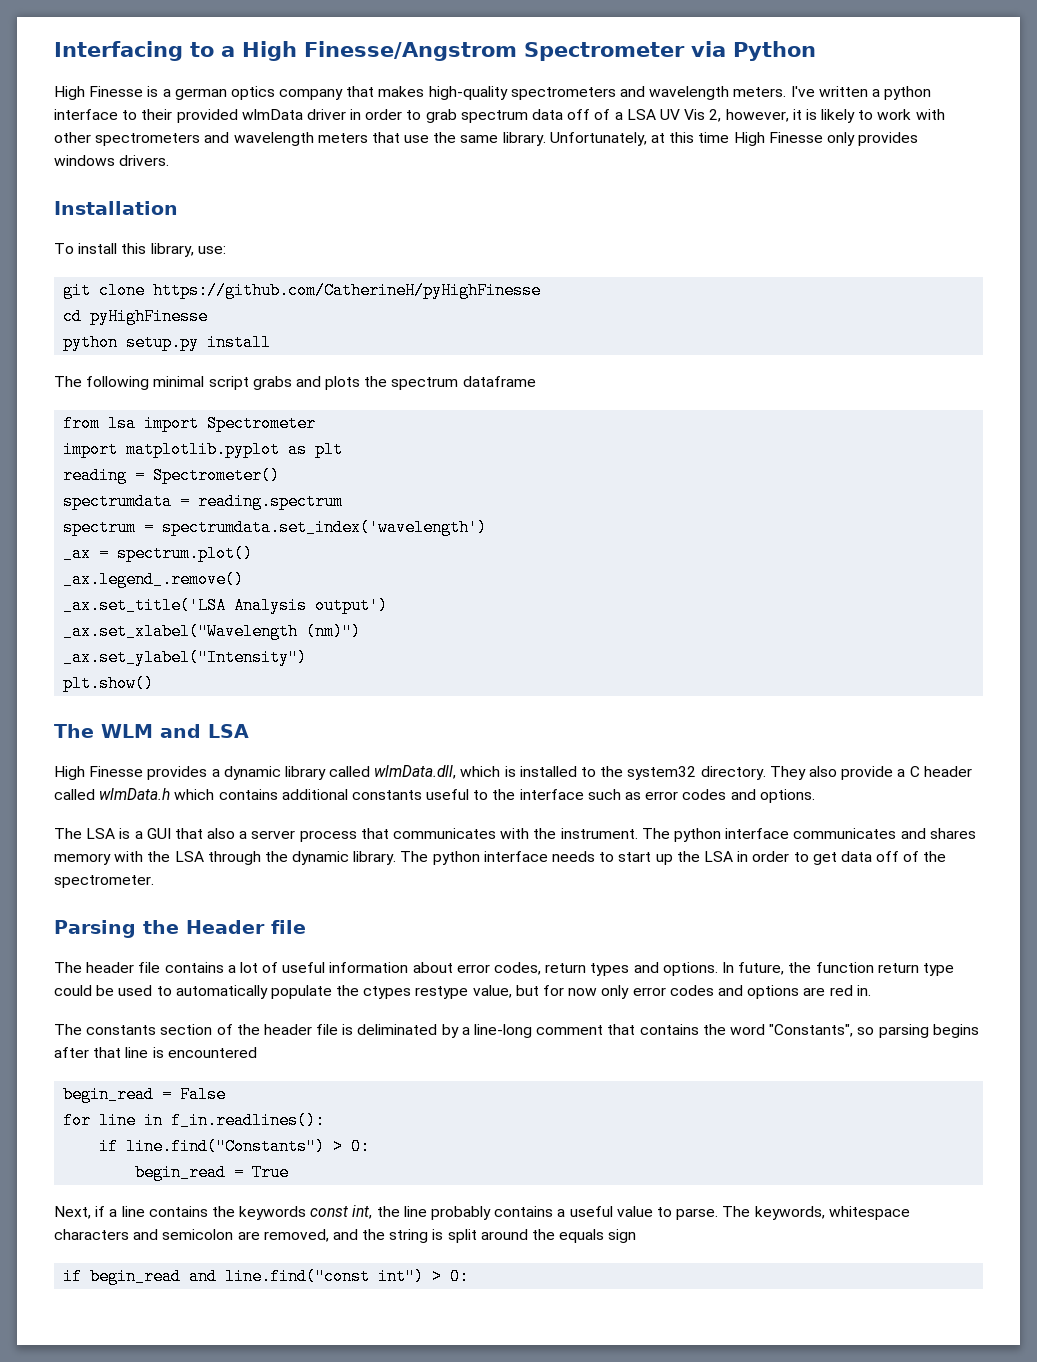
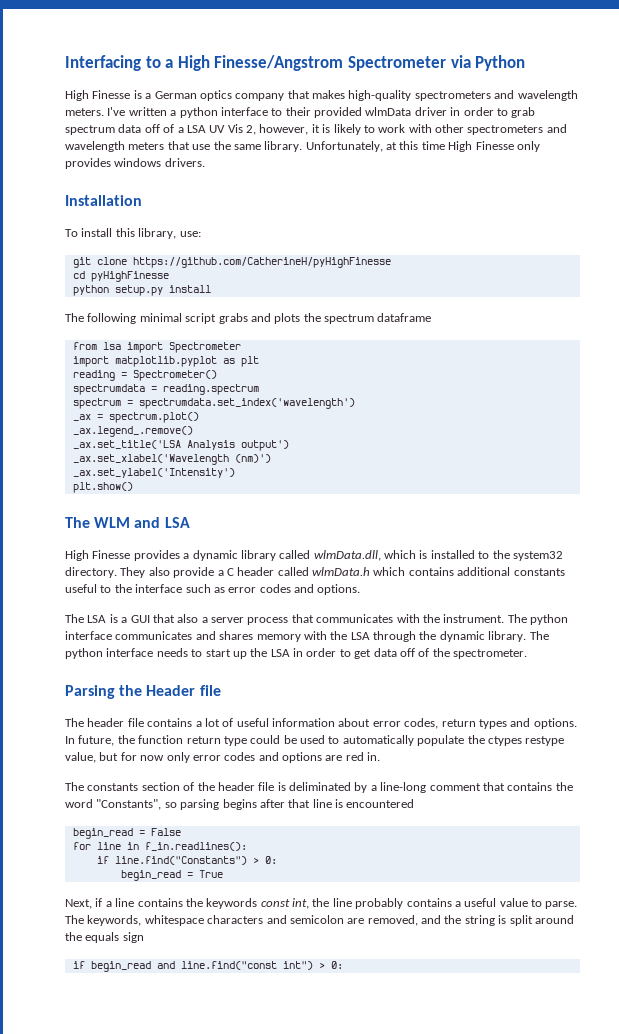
- High Finesse is a german optics company that makes high-quality spectrometers and wavelength meters.
+ High Finesse is a German optics company that makes high-quality spectrometers and wavelength meters.
- _ax.set_xlabel("Wavelength (nm)")
- _ax.set_ylabel("Intensity")
+ _ax.set_xlabel('Wavelength (nm)')
+ _ax.set_ylabel('Intensity')

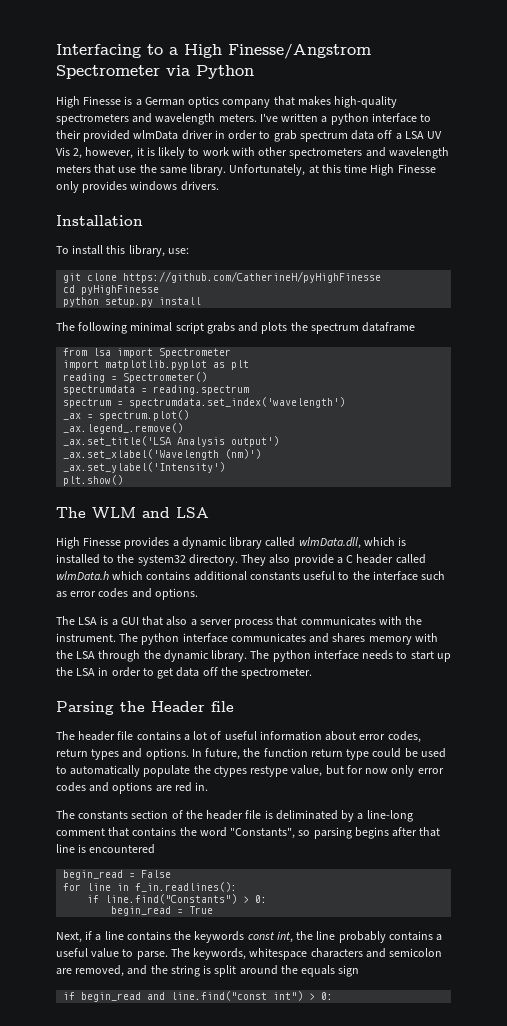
- I've written a python interface to their provided wlmData driver in order to grab spectrum data off of a LSA UV Vis 2, however, it is likely to work with other spectrometers and wavelength meters that use the same library.
+ I've written a python interface to their provided wlmData driver in order to grab spectrum data off a LSA UV Vis 2, however, it is likely to work with other spectrometers and wavelength meters that use the same library.
- The python interface needs to start up the LSA in order to get data off of the spectrometer.
+ The python interface needs to start up the LSA in order to get data off the spectrometer.

